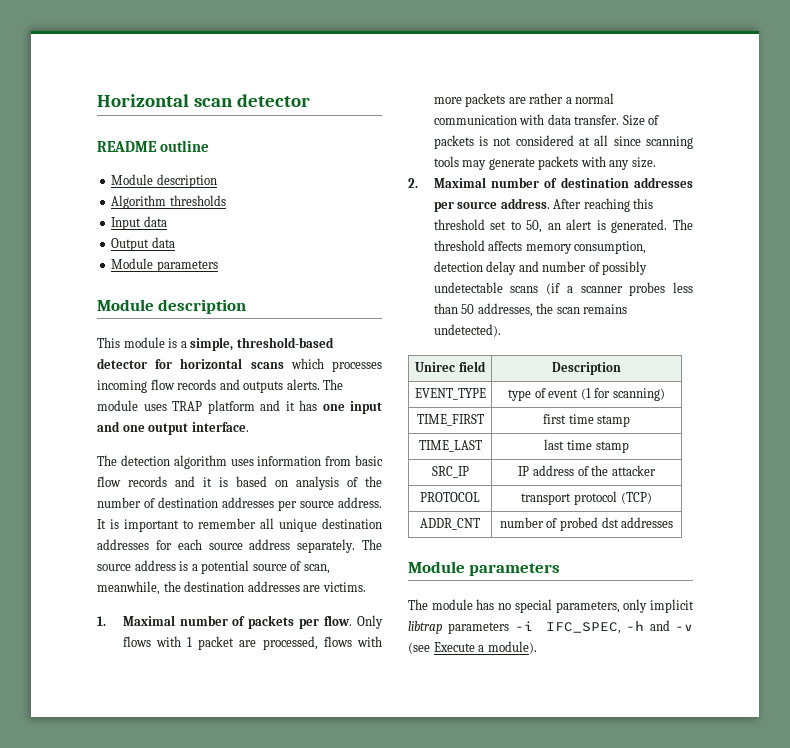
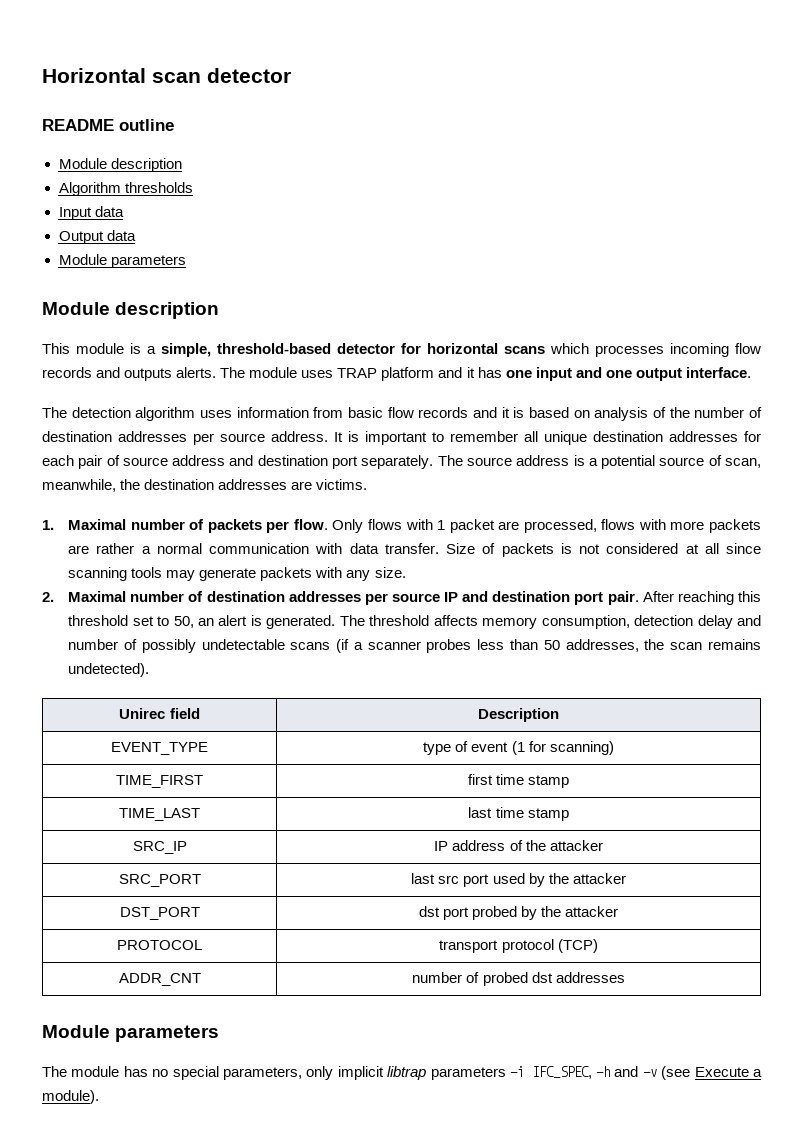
- It is important to remember all unique destination addresses for each source address separately.
+ It is important to remember all unique destination addresses for each pair of source address and destination port separately.
- 2. Maximal number of destination addresses per source address.
+ 2. Maximal number of destination addresses per source IP and destination port pair.
+ SRC_PORT | last src port used by the attacker
+ DST_PORT | dst port probed by the attacker

